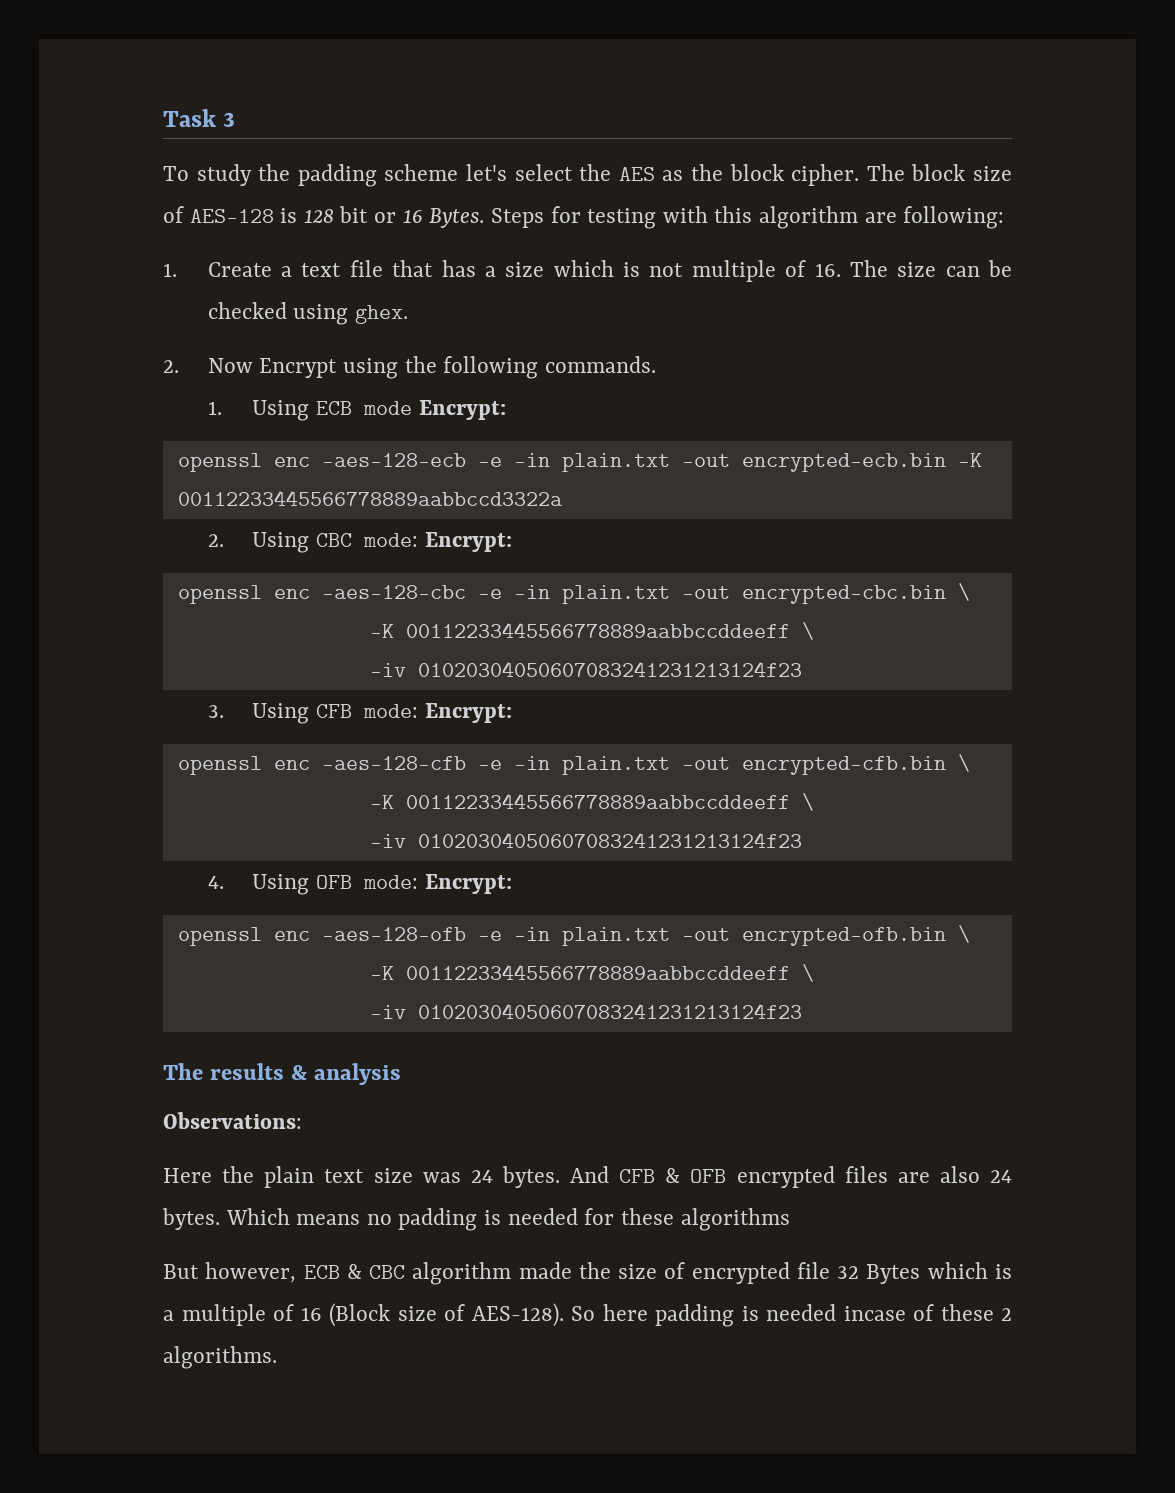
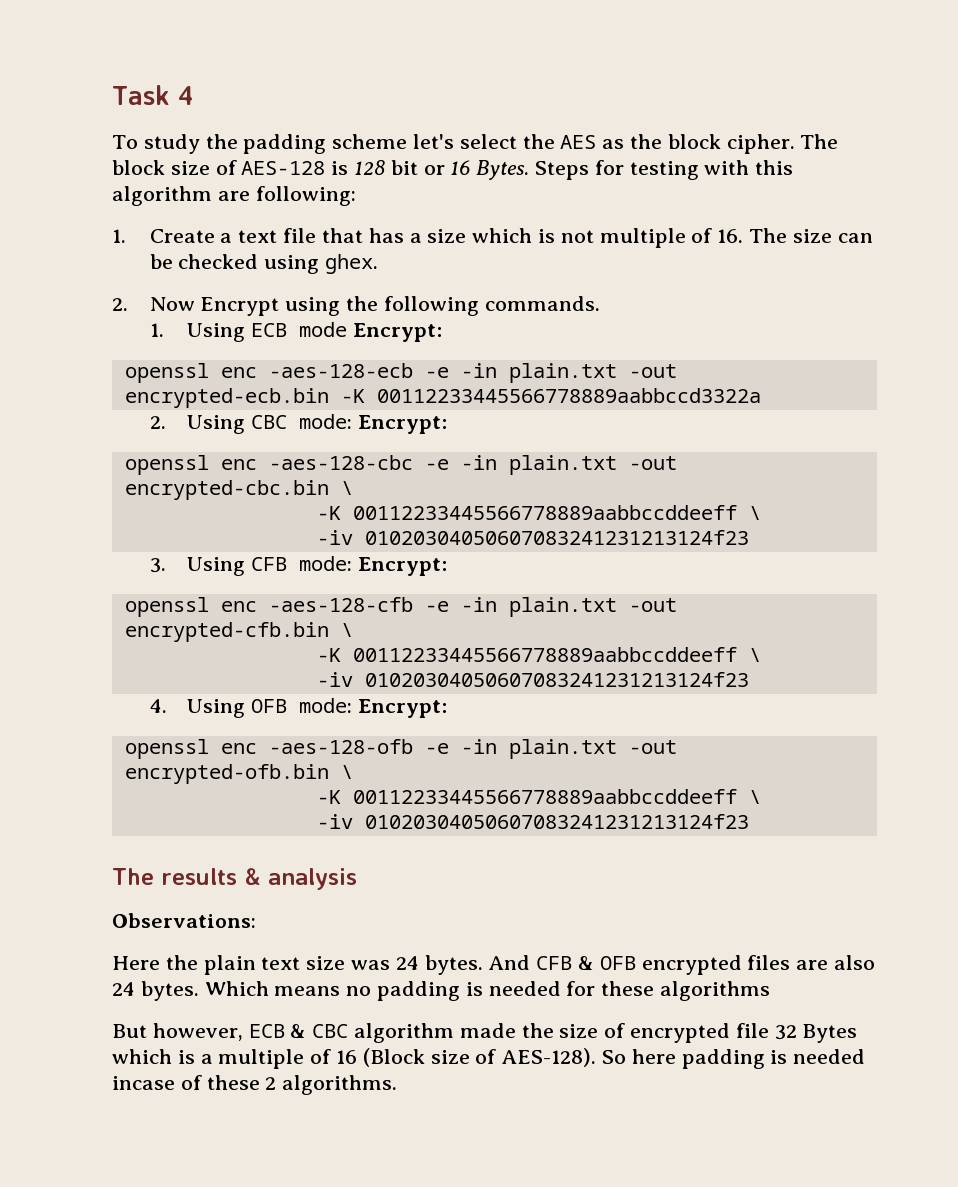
- Task 3
+ Task 4

